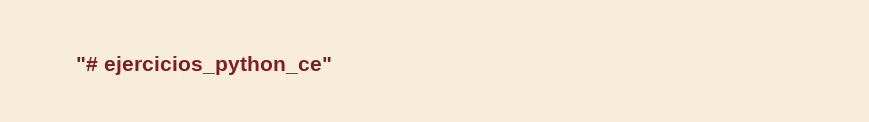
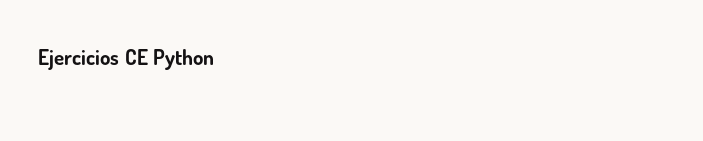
- "# ejercicios_python_ce"
+ Ejercicios CE Python

